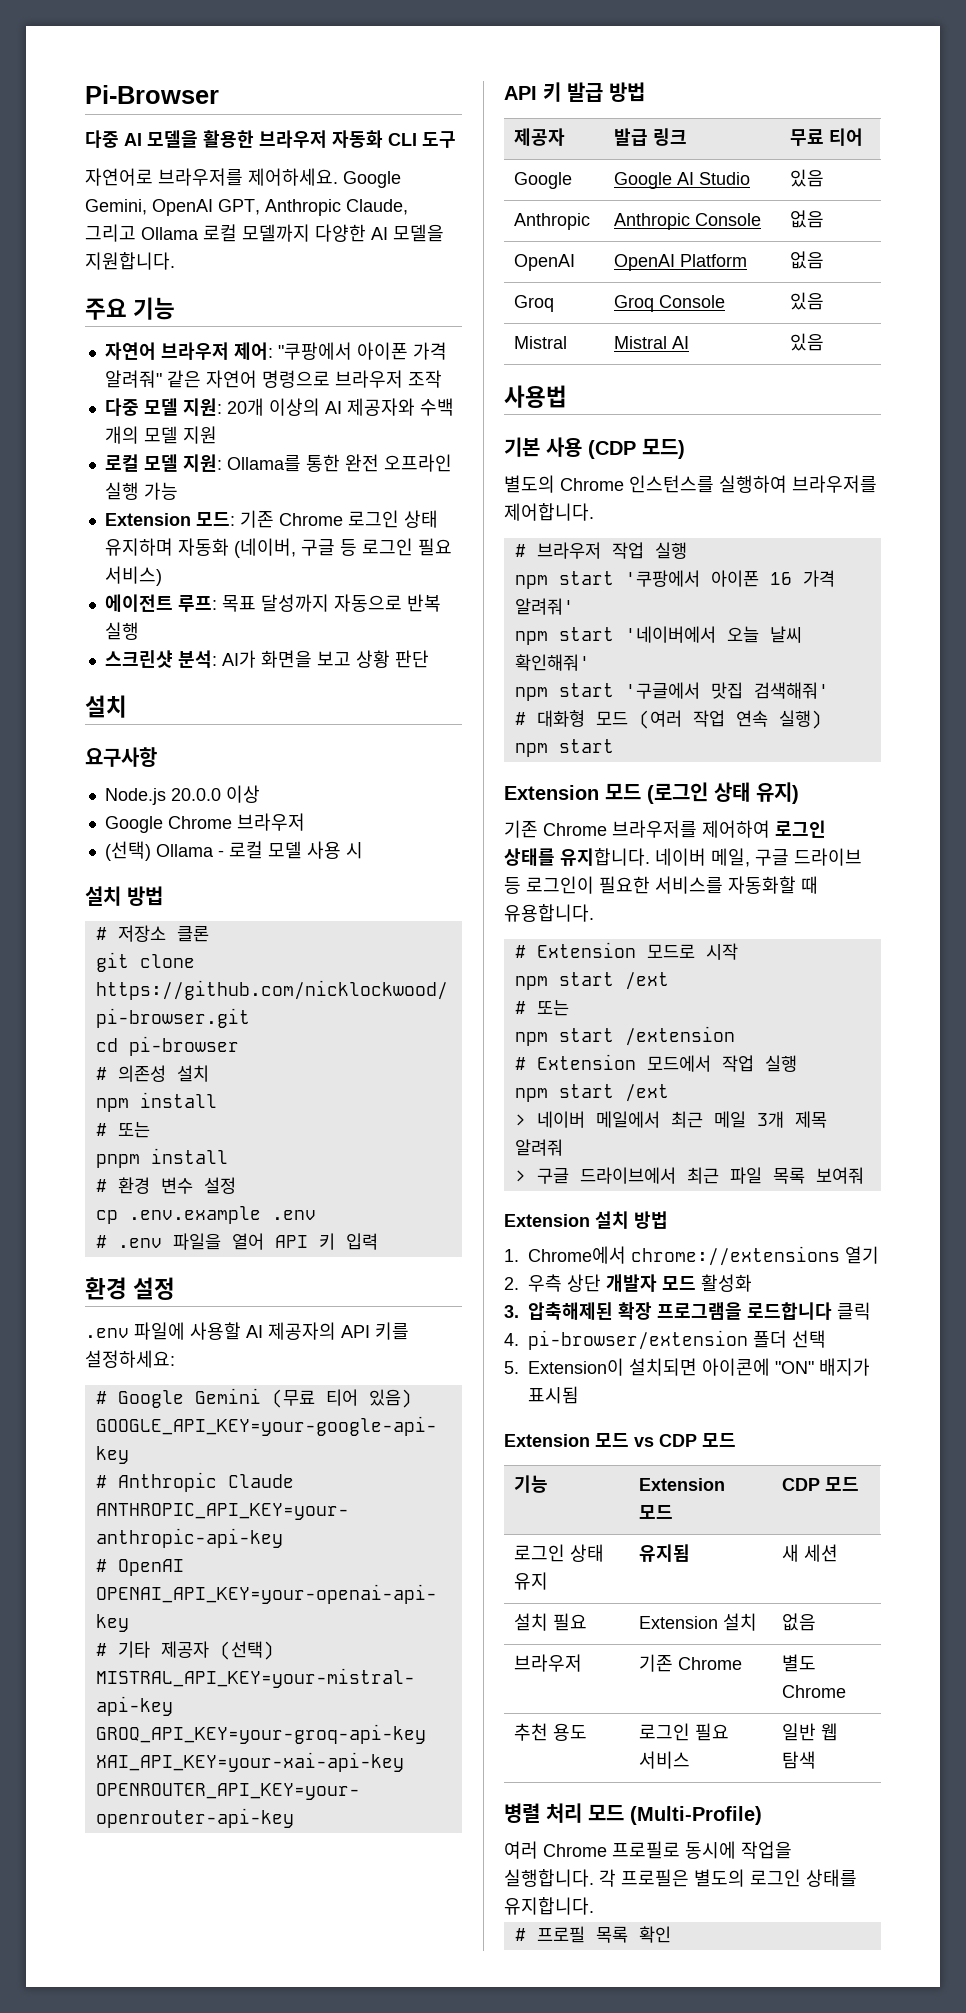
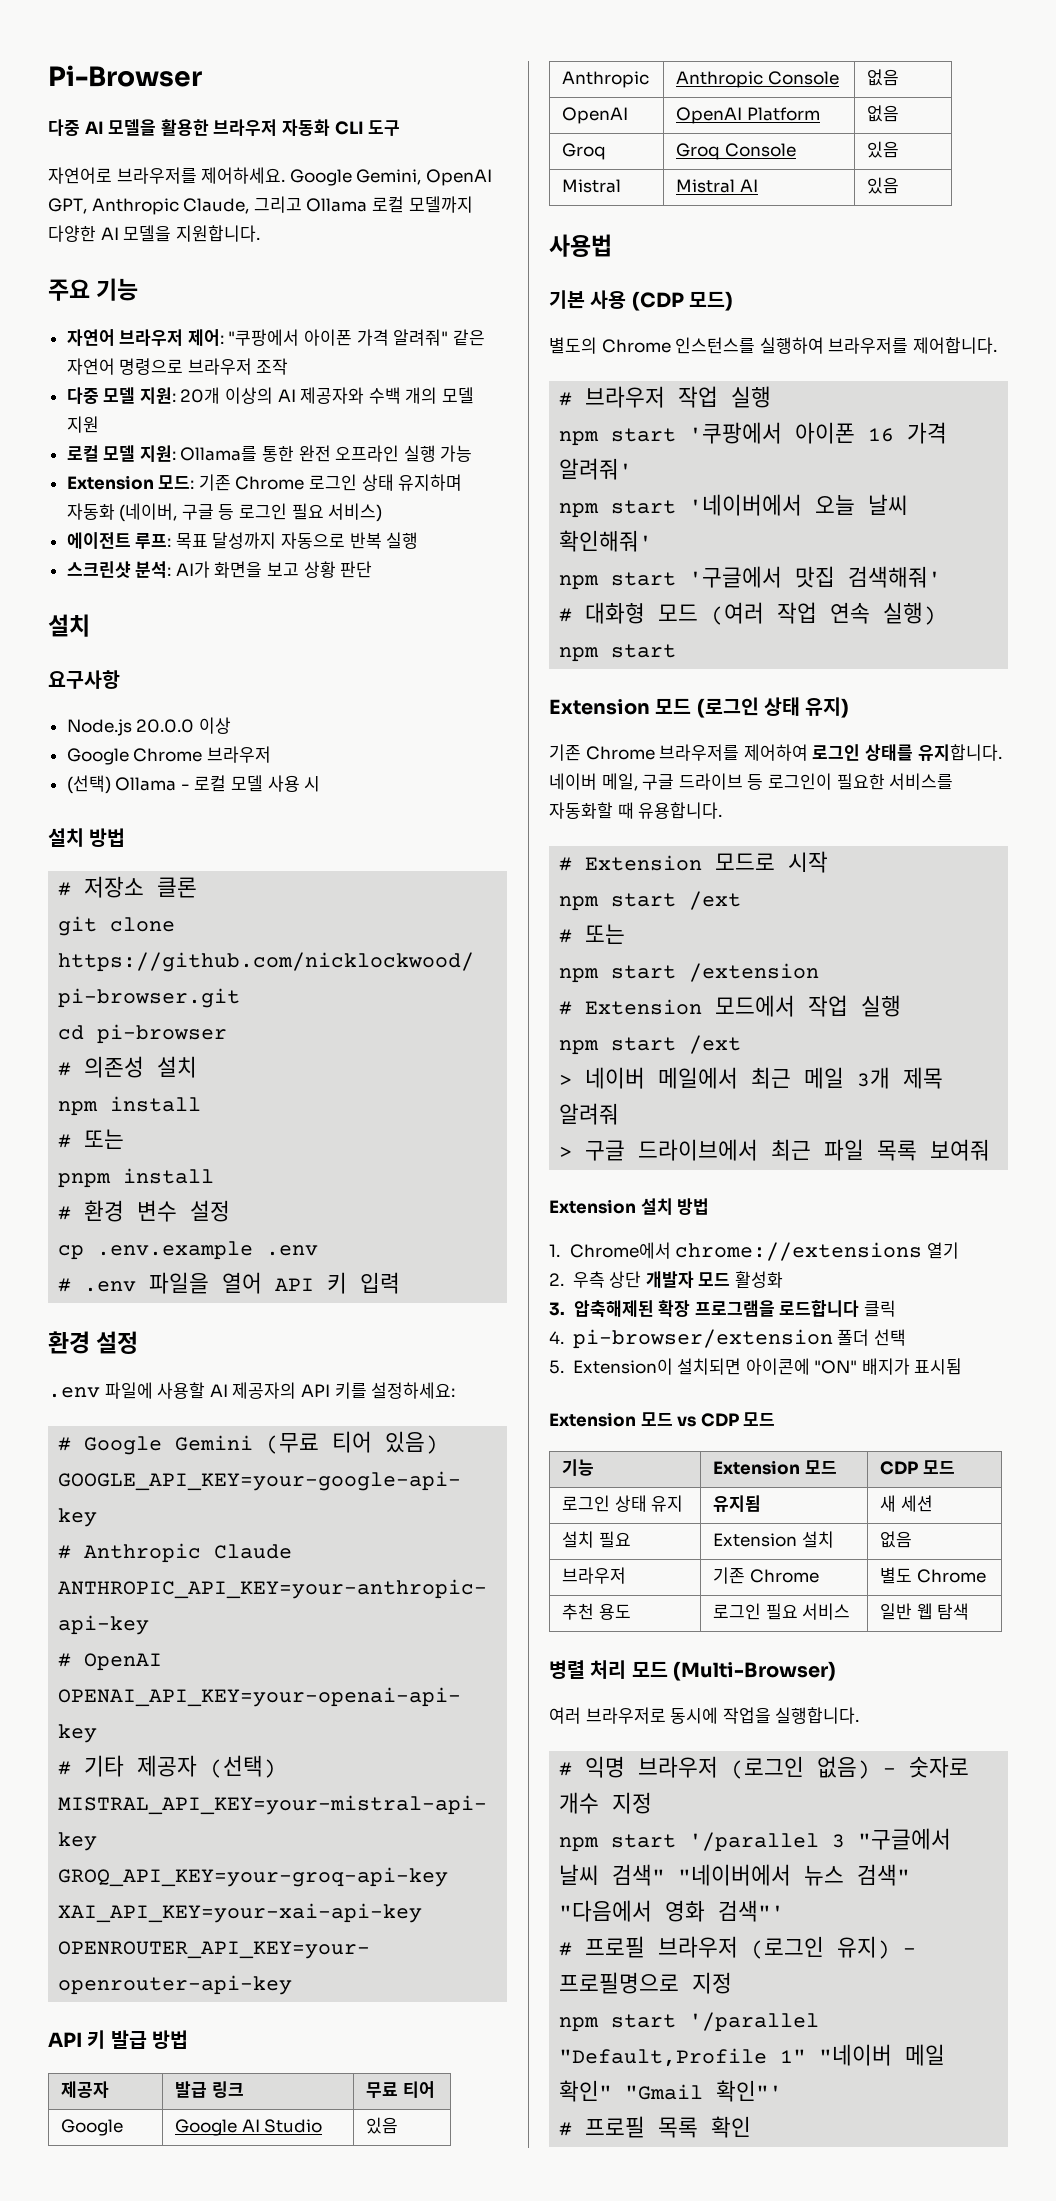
- 병렬 처리 모드 (Multi-Profile)
+ 병렬 처리 모드 (Multi-Browser)
- 여러 Chrome 프로필로 동시에 작업을 실행합니다. 각 프로필은 별도의 로그인 상태를 유지합니다.
+ 여러 브라우저로 동시에 작업을 실행합니다.
+ # 익명 브라우저 (로그인 없음) - 숫자로 개수 지정
+ npm start '/parallel 3 "구글에서 날씨 검색" "네이버에서 뉴스 검색" "다음에서 영화 검색"'
+ # 프로필 브라우저 (로그인 유지) - 프로필명으로 지정
+ npm start '/parallel "Default,Profile 1" "네이버 메일 확인" "Gmail 확인"'

